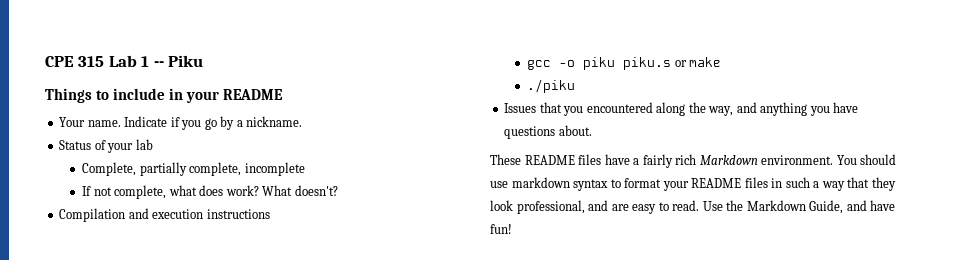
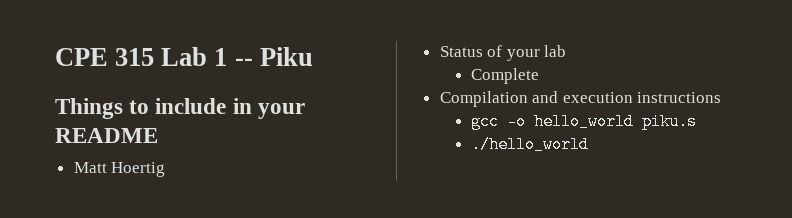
- Your name. Indicate if you go by a nickname.
+ Matt Hoertig
  Status of your lab
- Complete, partially complete, incomplete
- If not complete, what does work? What doesn't?
+ Complete
- gcc -o piku piku.s or make
- ./piku
- Issues that you encountered along the way, and anything you have questions about.
- These README files have a fairly rich Markdown environment. You should use markdown syntax to format your README files in such a way that they look professional, and are easy to read. Use the Markdown Guide, and have fun!
+ gcc -o hello_world piku.s
+ ./hello_world

